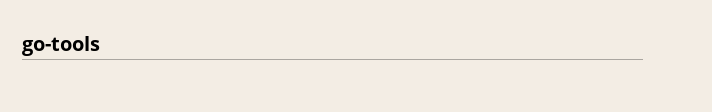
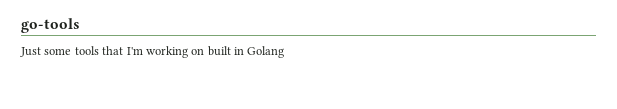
+ Just some tools that I'm working on built in Golang

